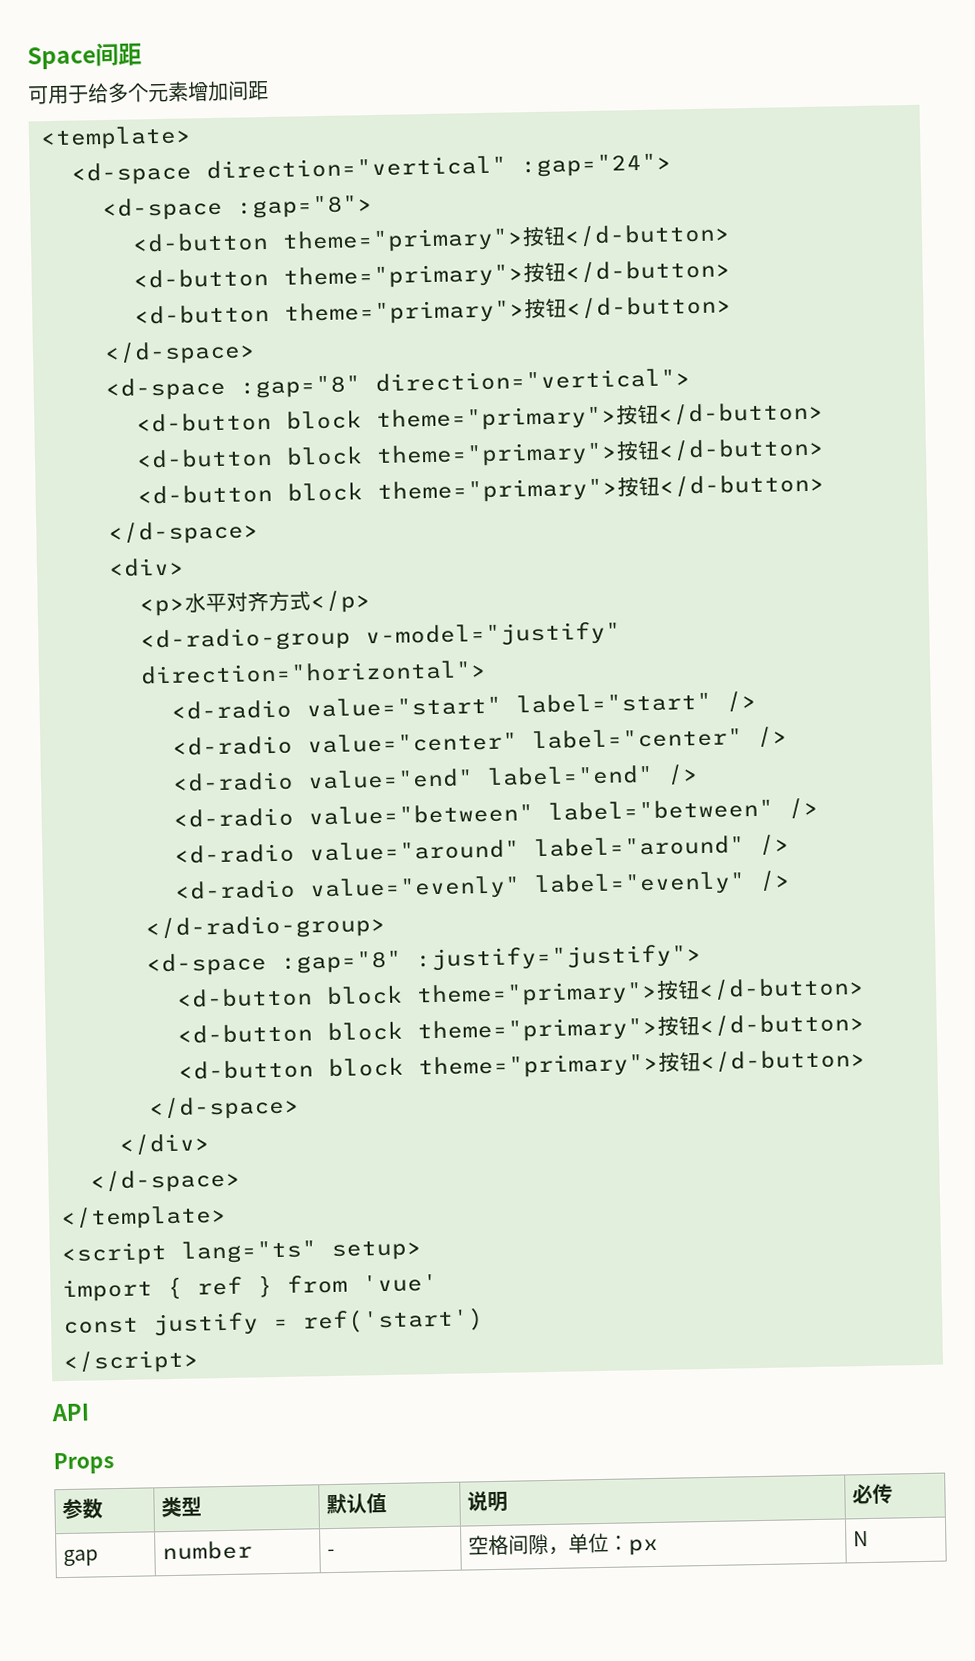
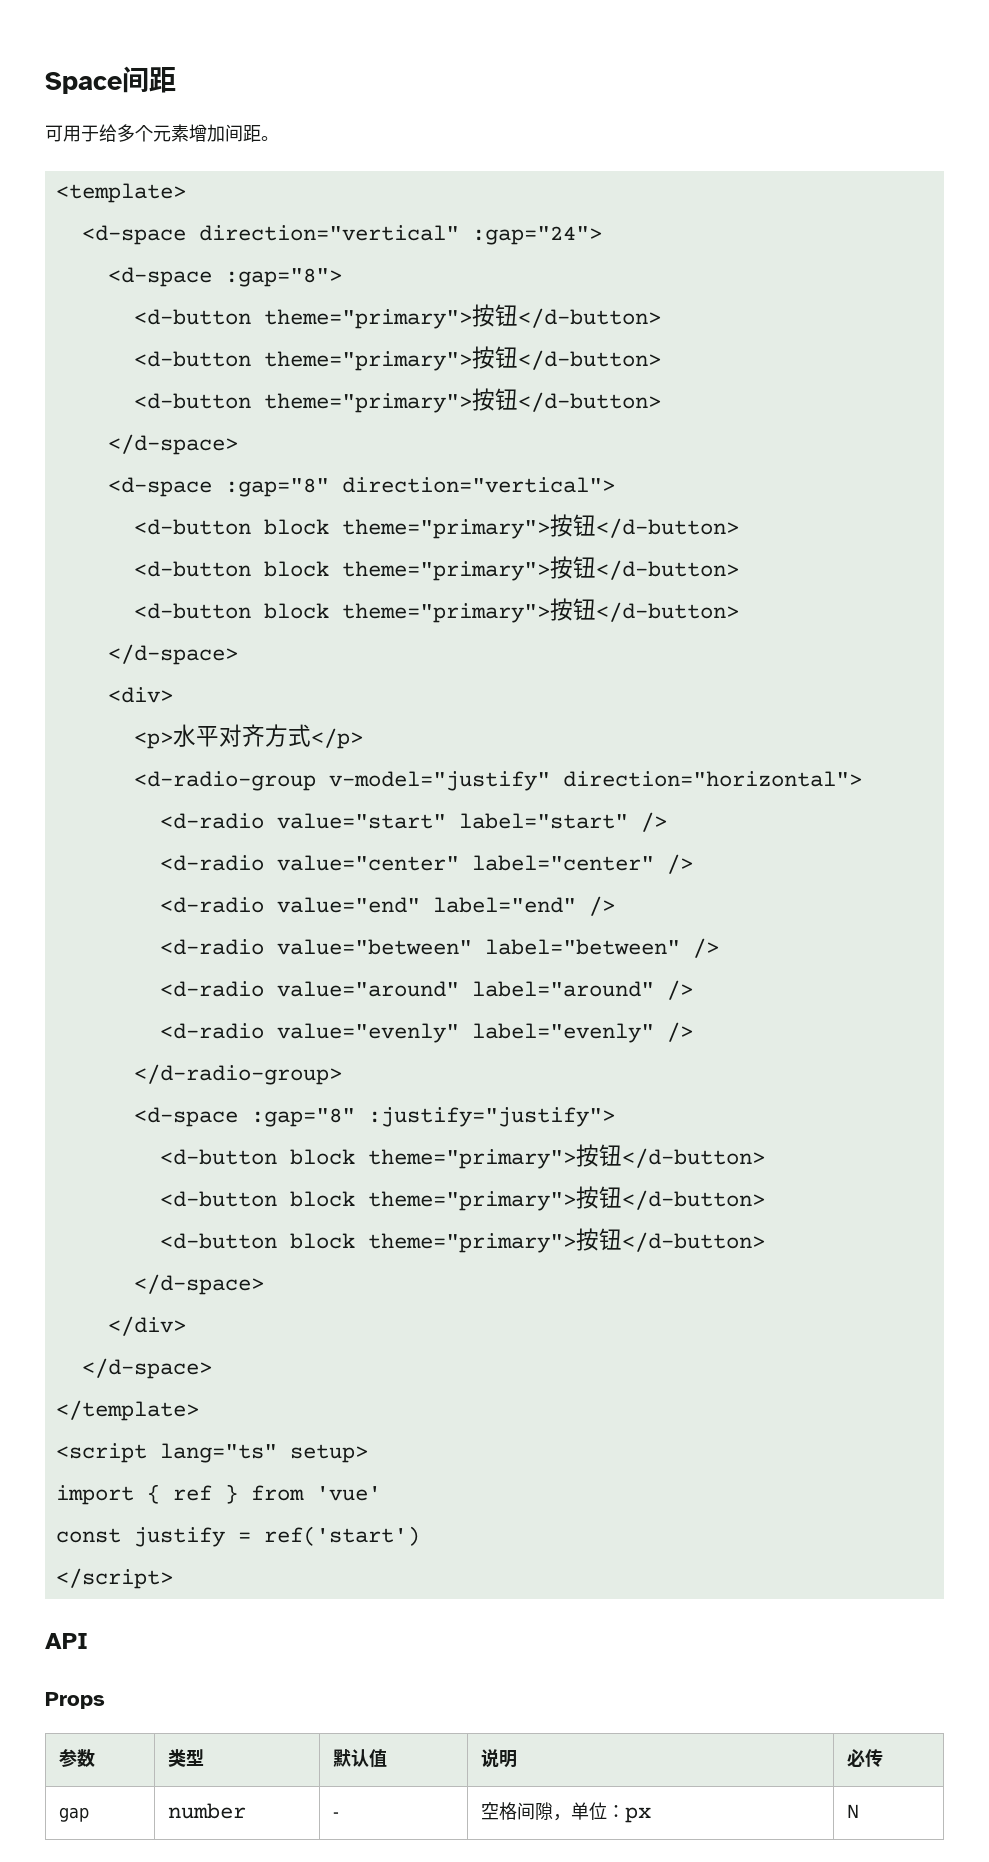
- 可用于给多个元素增加间距
+ 可用于给多个元素增加间距。

